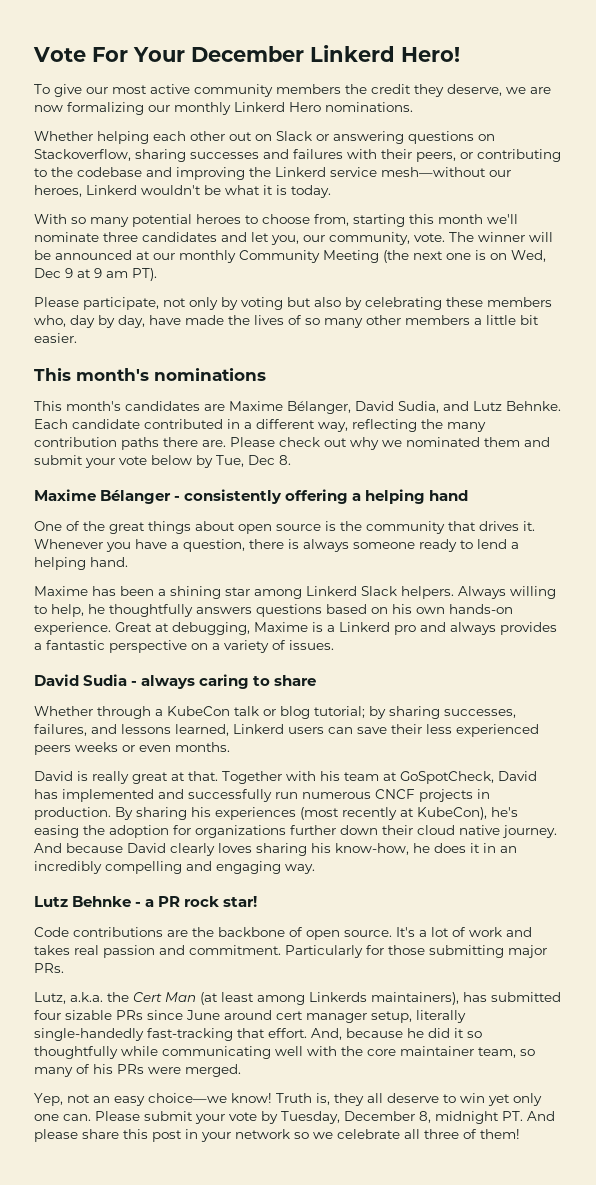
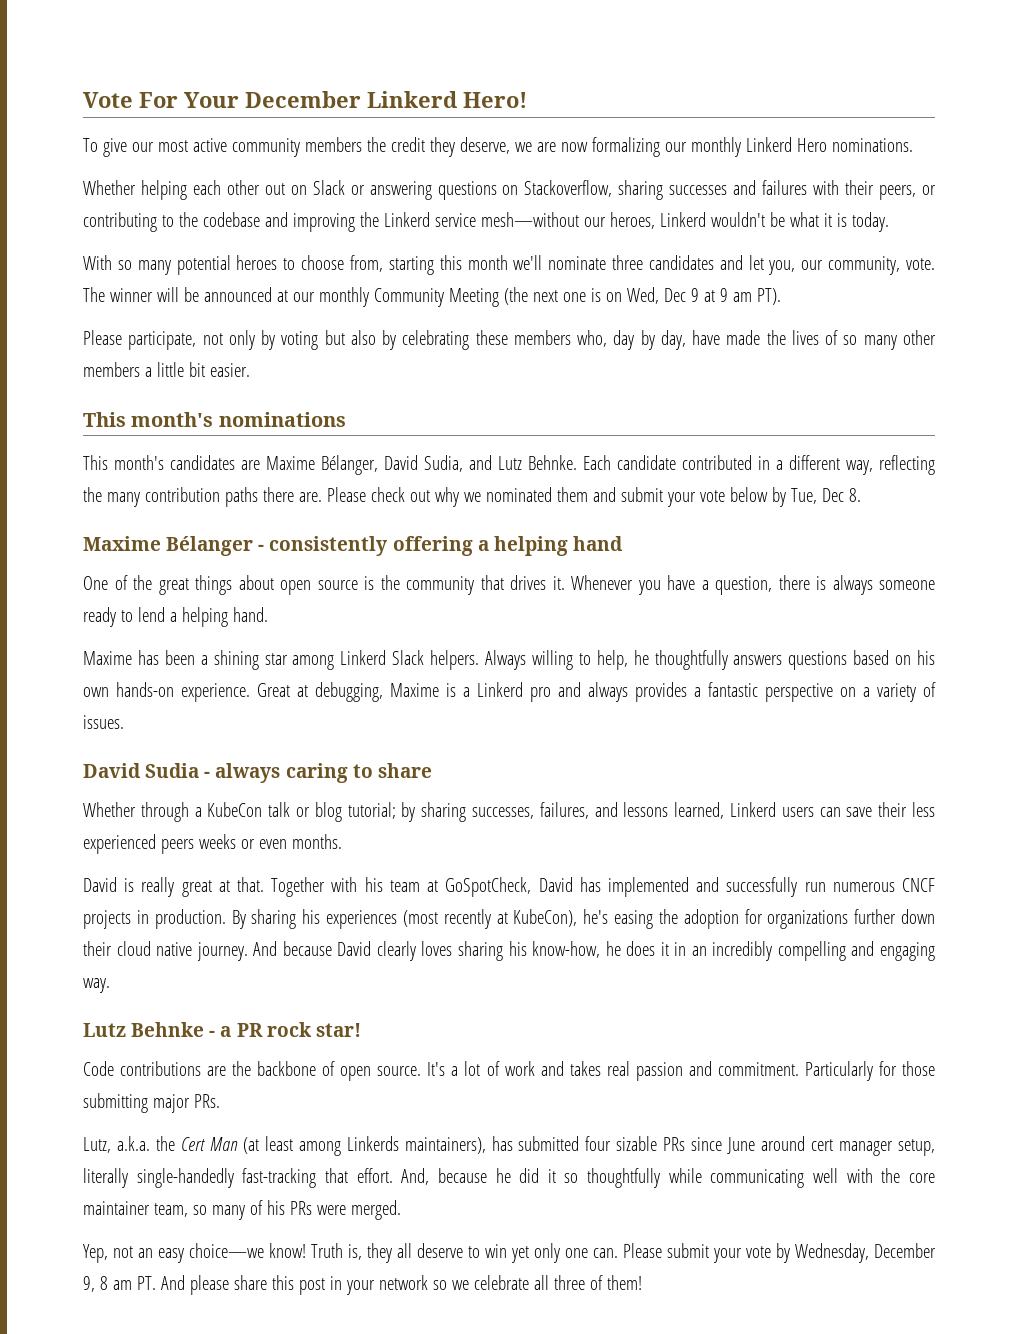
- Please submit your vote by Tuesday, December 8, midnight PT. And please share this post in your network so we celebrate all three of them!
+ Please submit your vote by Wednesday, December 9, 8 am PT. And please share this post in your network so we celebrate all three of them!

